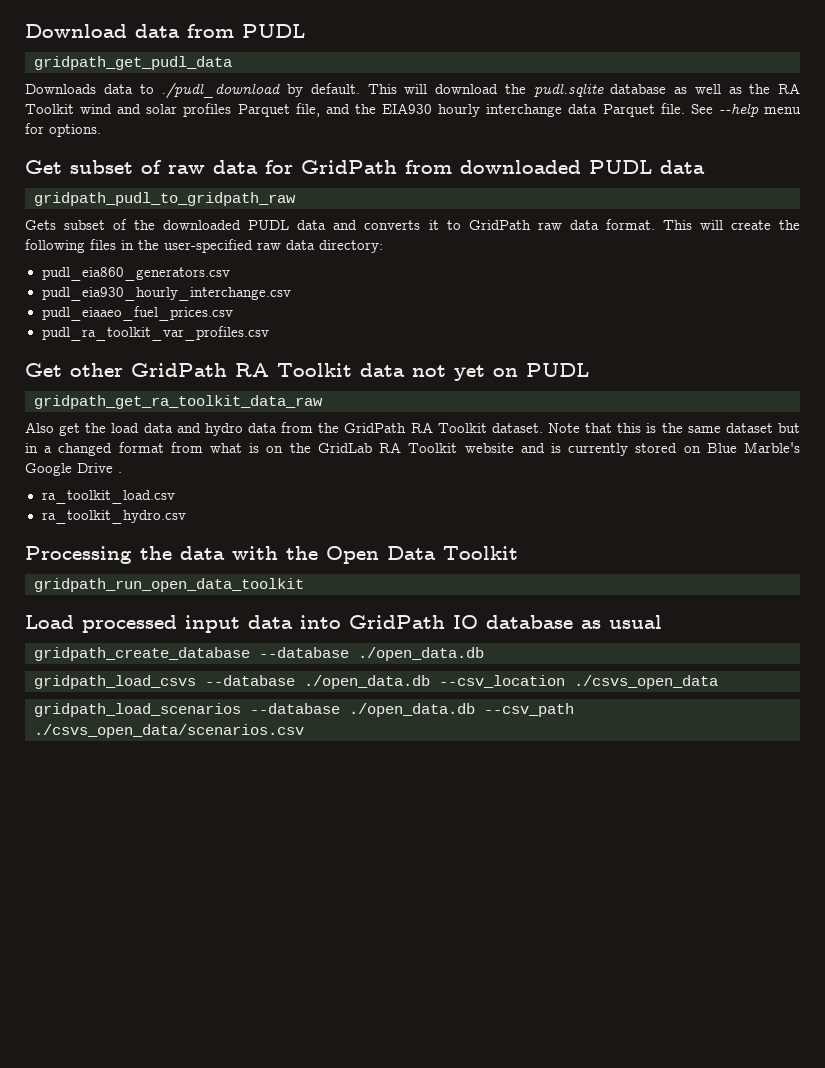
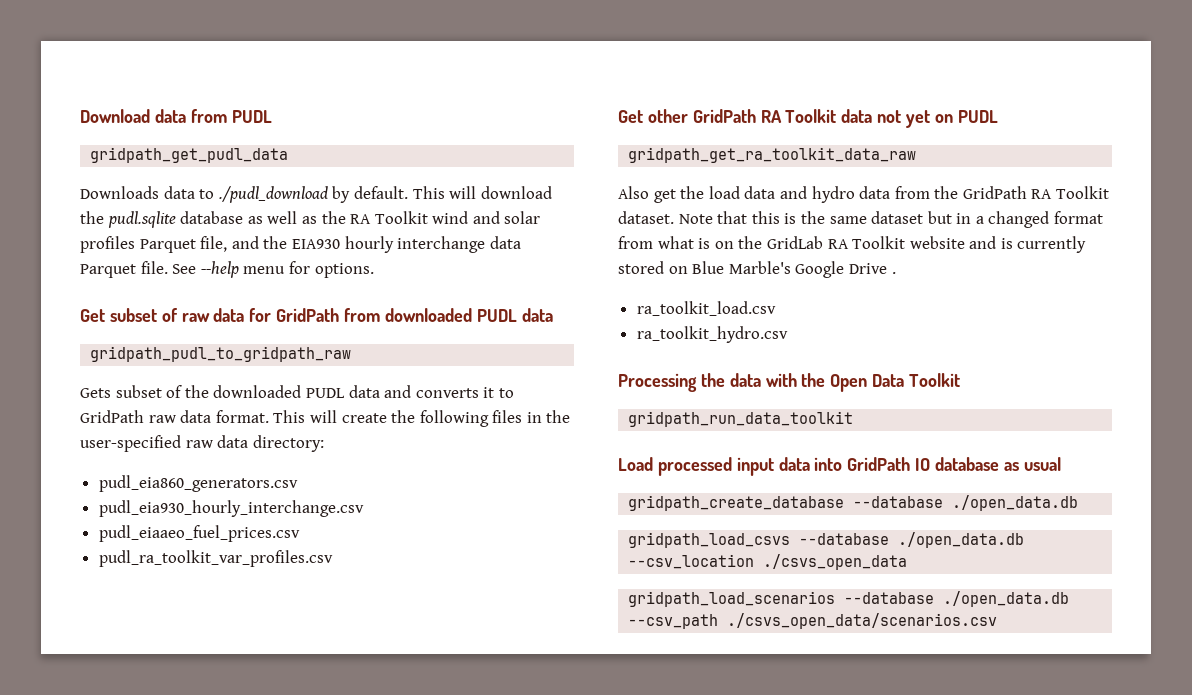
- gridpath_run_open_data_toolkit
+ gridpath_run_data_toolkit

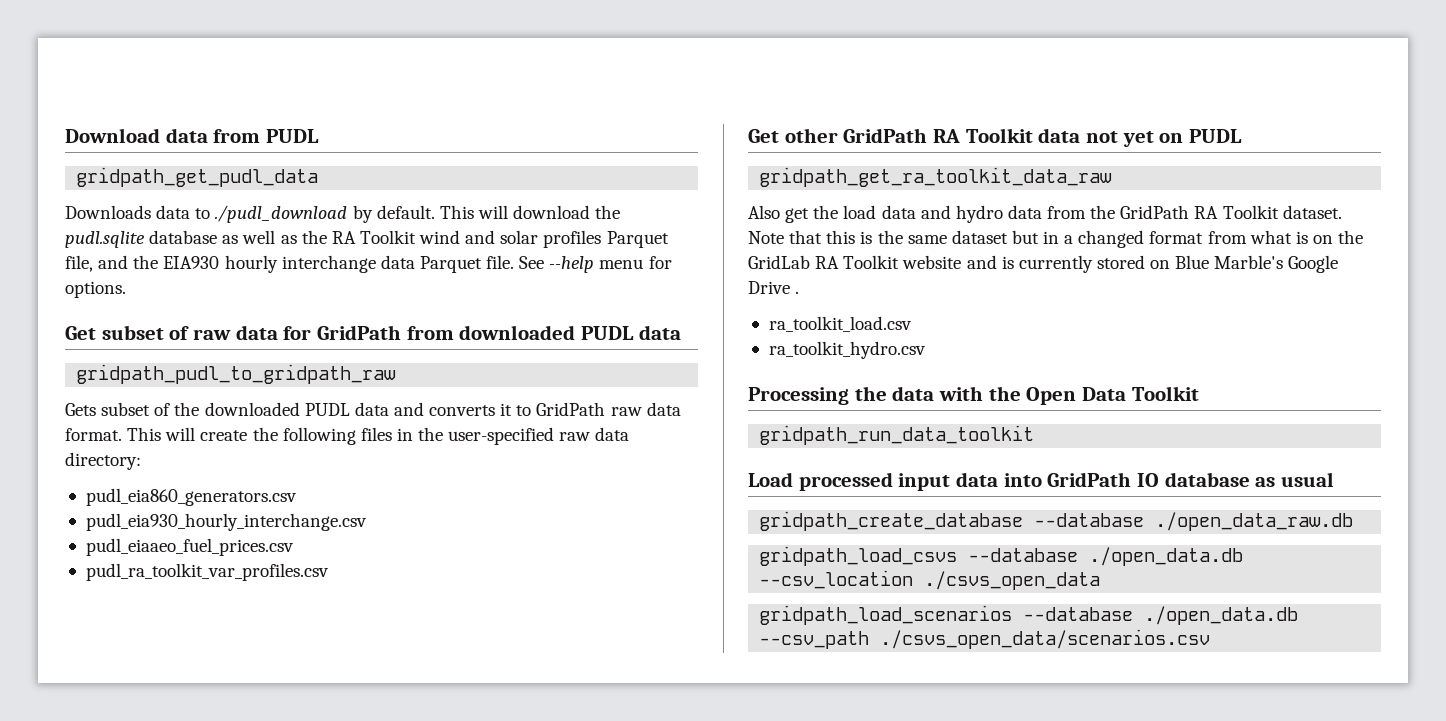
- gridpath_create_database --database ./open_data.db
+ gridpath_create_database --database ./open_data_raw.db

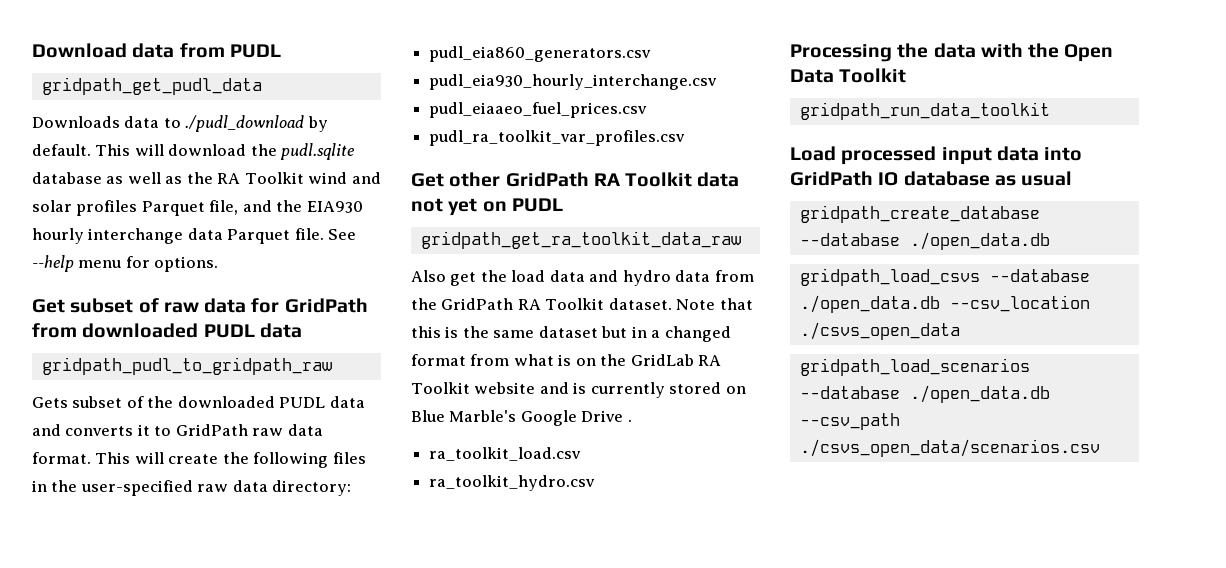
- gridpath_create_database --database ./open_data_raw.db
+ gridpath_create_database --database ./open_data.db

